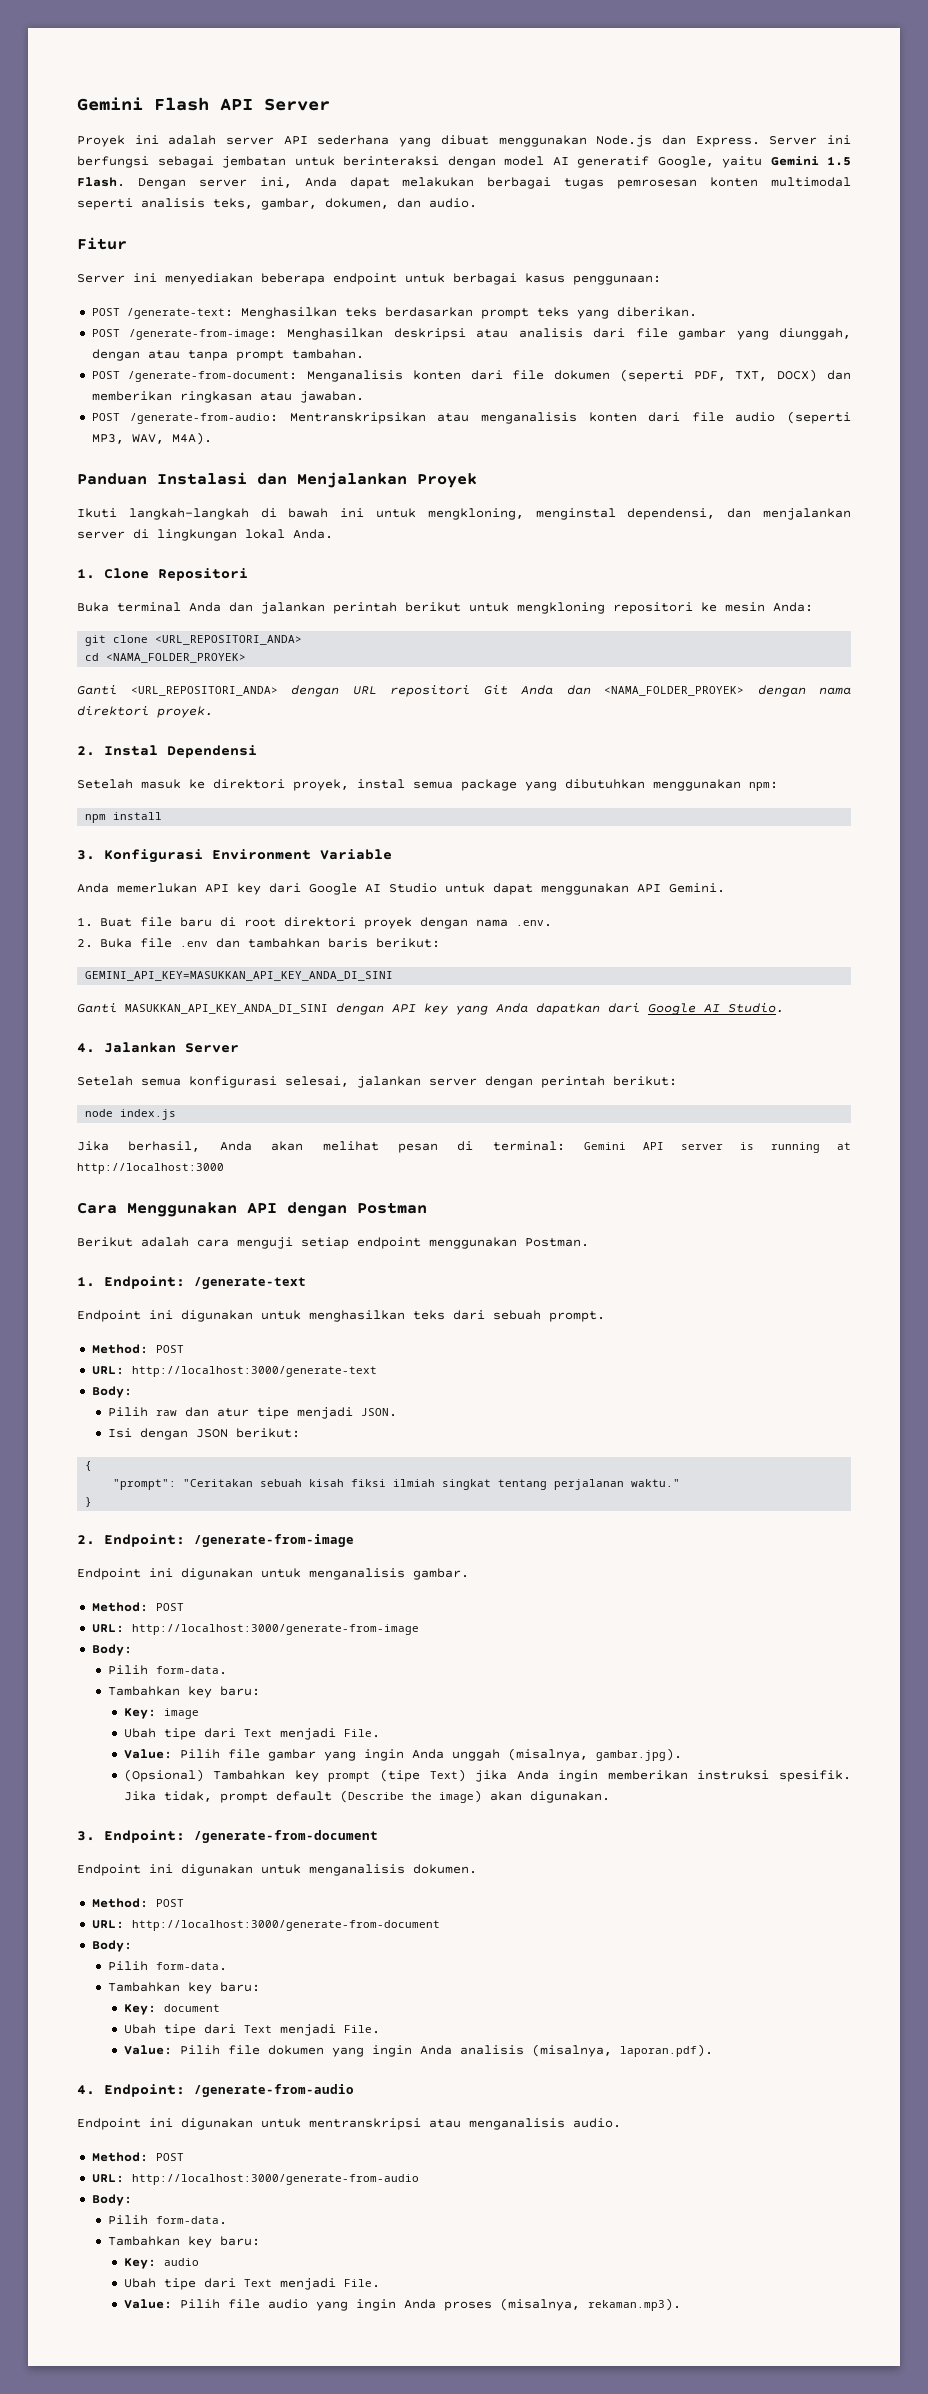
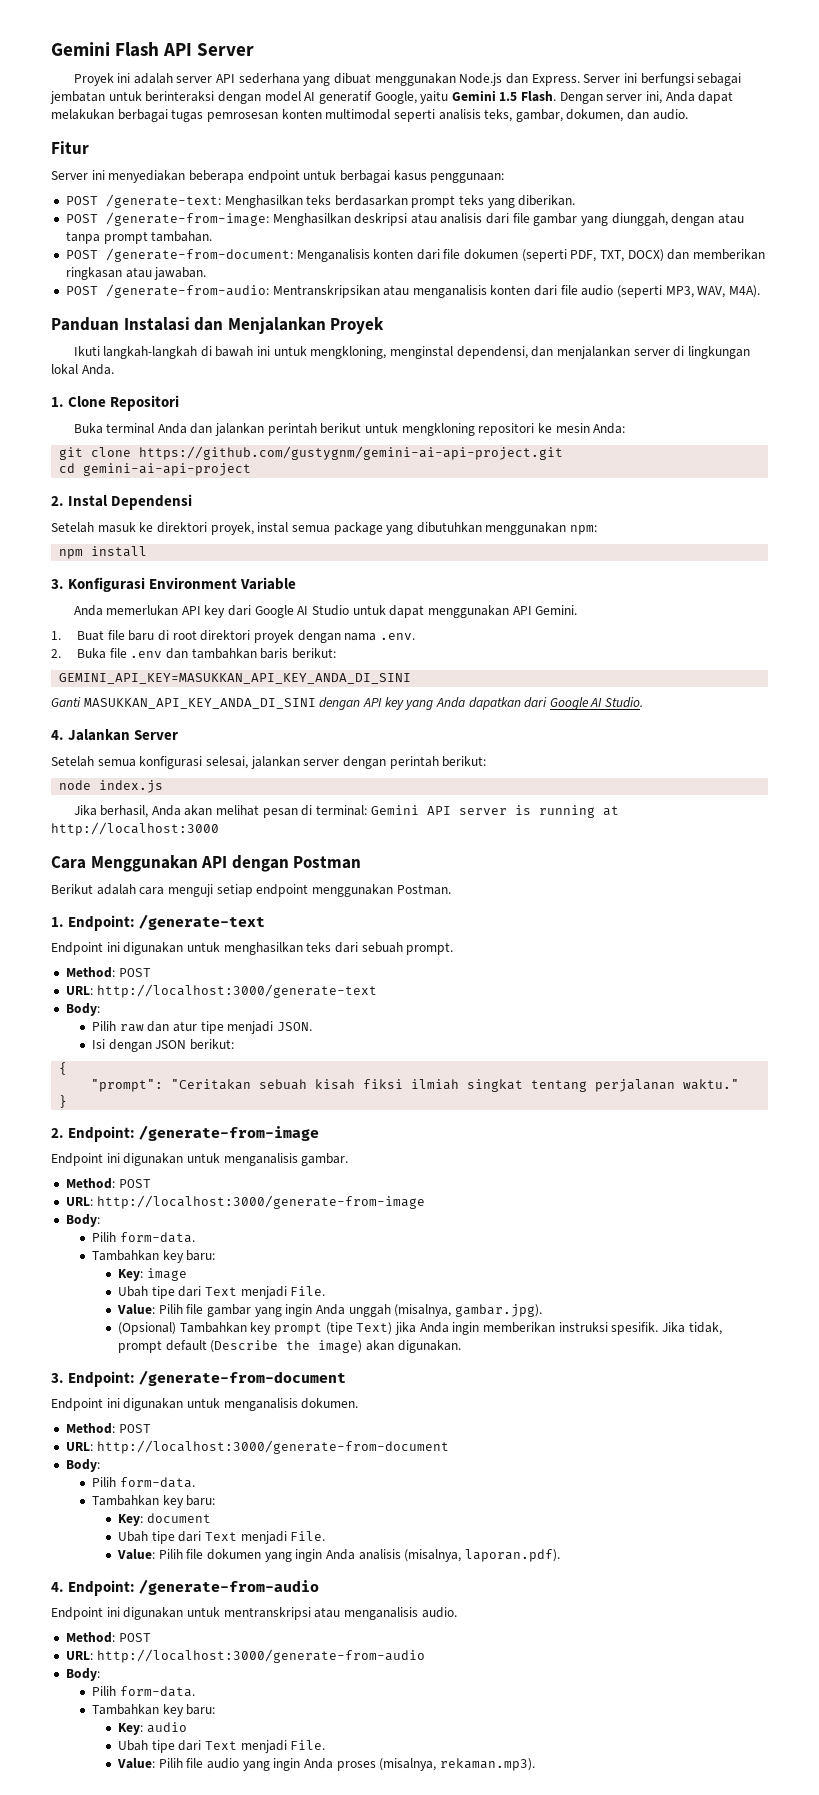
- git clone <URL_REPOSITORI_ANDA>
+ git clone https://github.com/gustygnm/gemini-ai-api-project.git
- cd <NAMA_FOLDER_PROYEK>
- Ganti <URL_REPOSITORI_ANDA> dengan URL repositori Git Anda dan <NAMA_FOLDER_PROYEK> dengan nama direktori proyek.
+ cd gemini-ai-api-project

